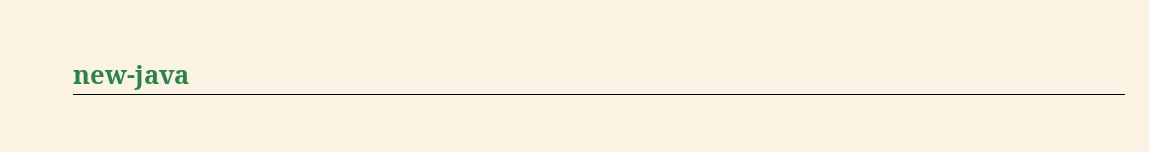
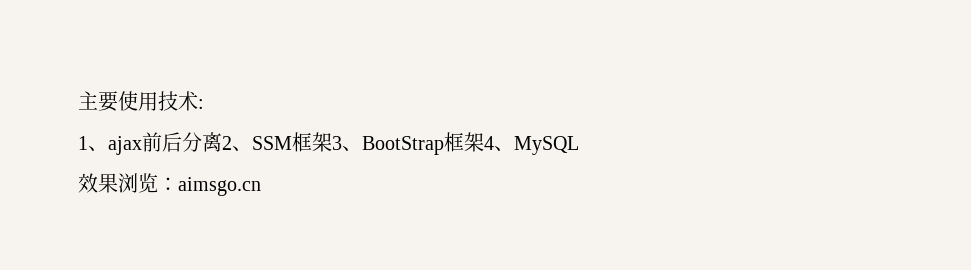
- new-java
+ 主要使用技术:
+ 1、ajax前后分离2、SSM框架3、BootStrap框架4、MySQL
+ 效果浏览：aimsgo.cn

